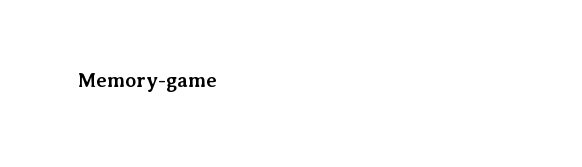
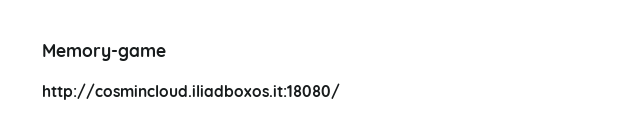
+ http://cosmincloud.iliadboxos.it:18080/

